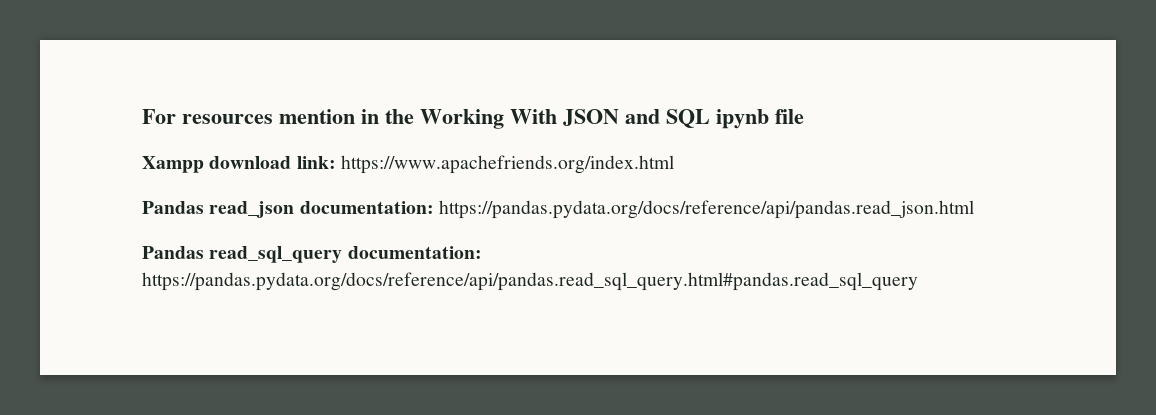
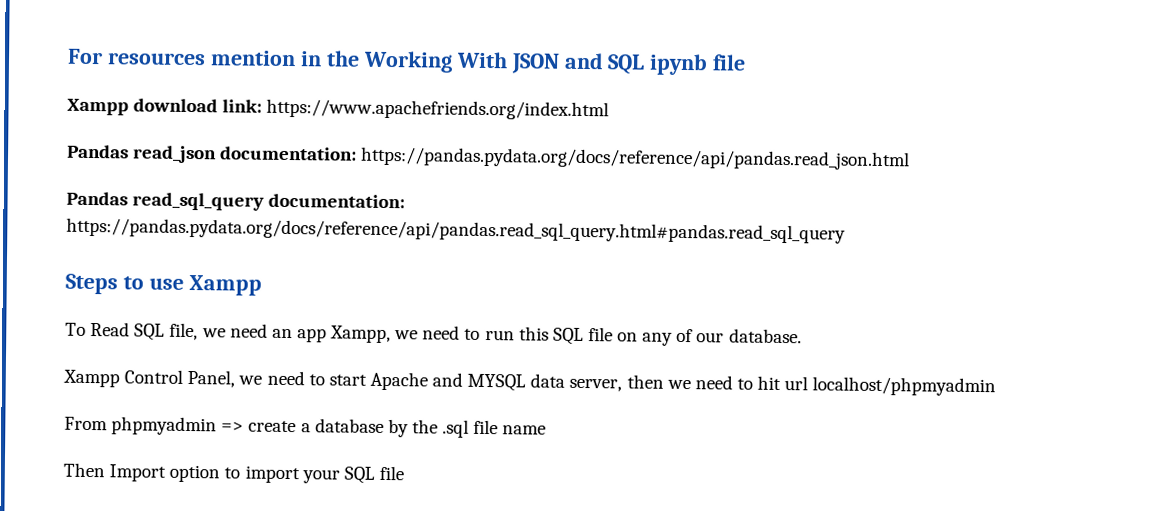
+ Steps to use Xampp
+ To Read SQL file, we need an app Xampp, we need to run this SQL file on any of our database.
+ Xampp Control Panel, we need to start Apache and MYSQL data server, then we need to hit url localhost/phpmyadmin
+ From phpmyadmin => create a database by the .sql file name
+ Then Import option to import your SQL file

